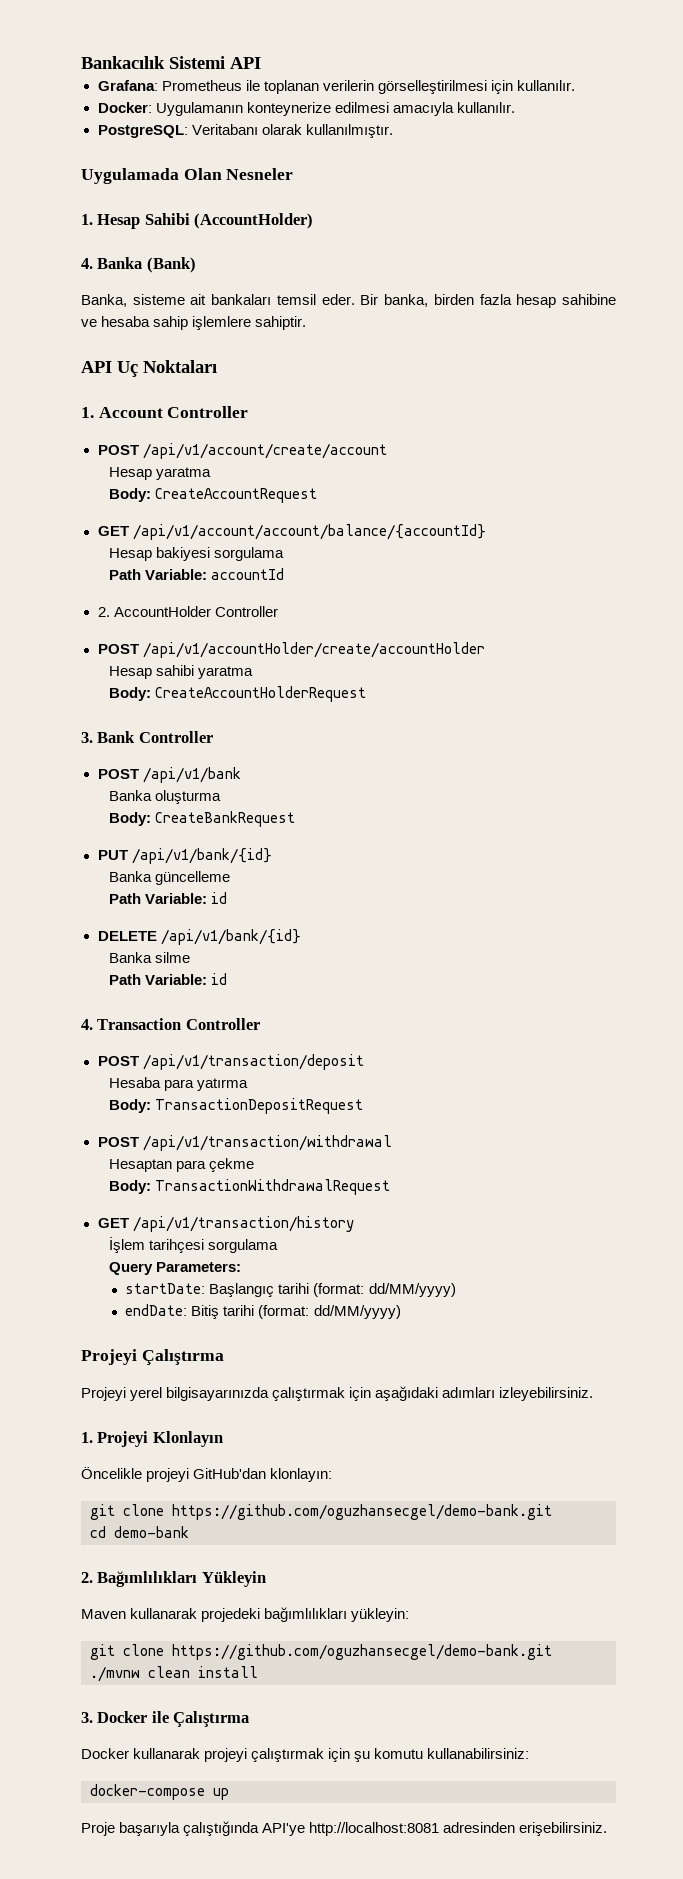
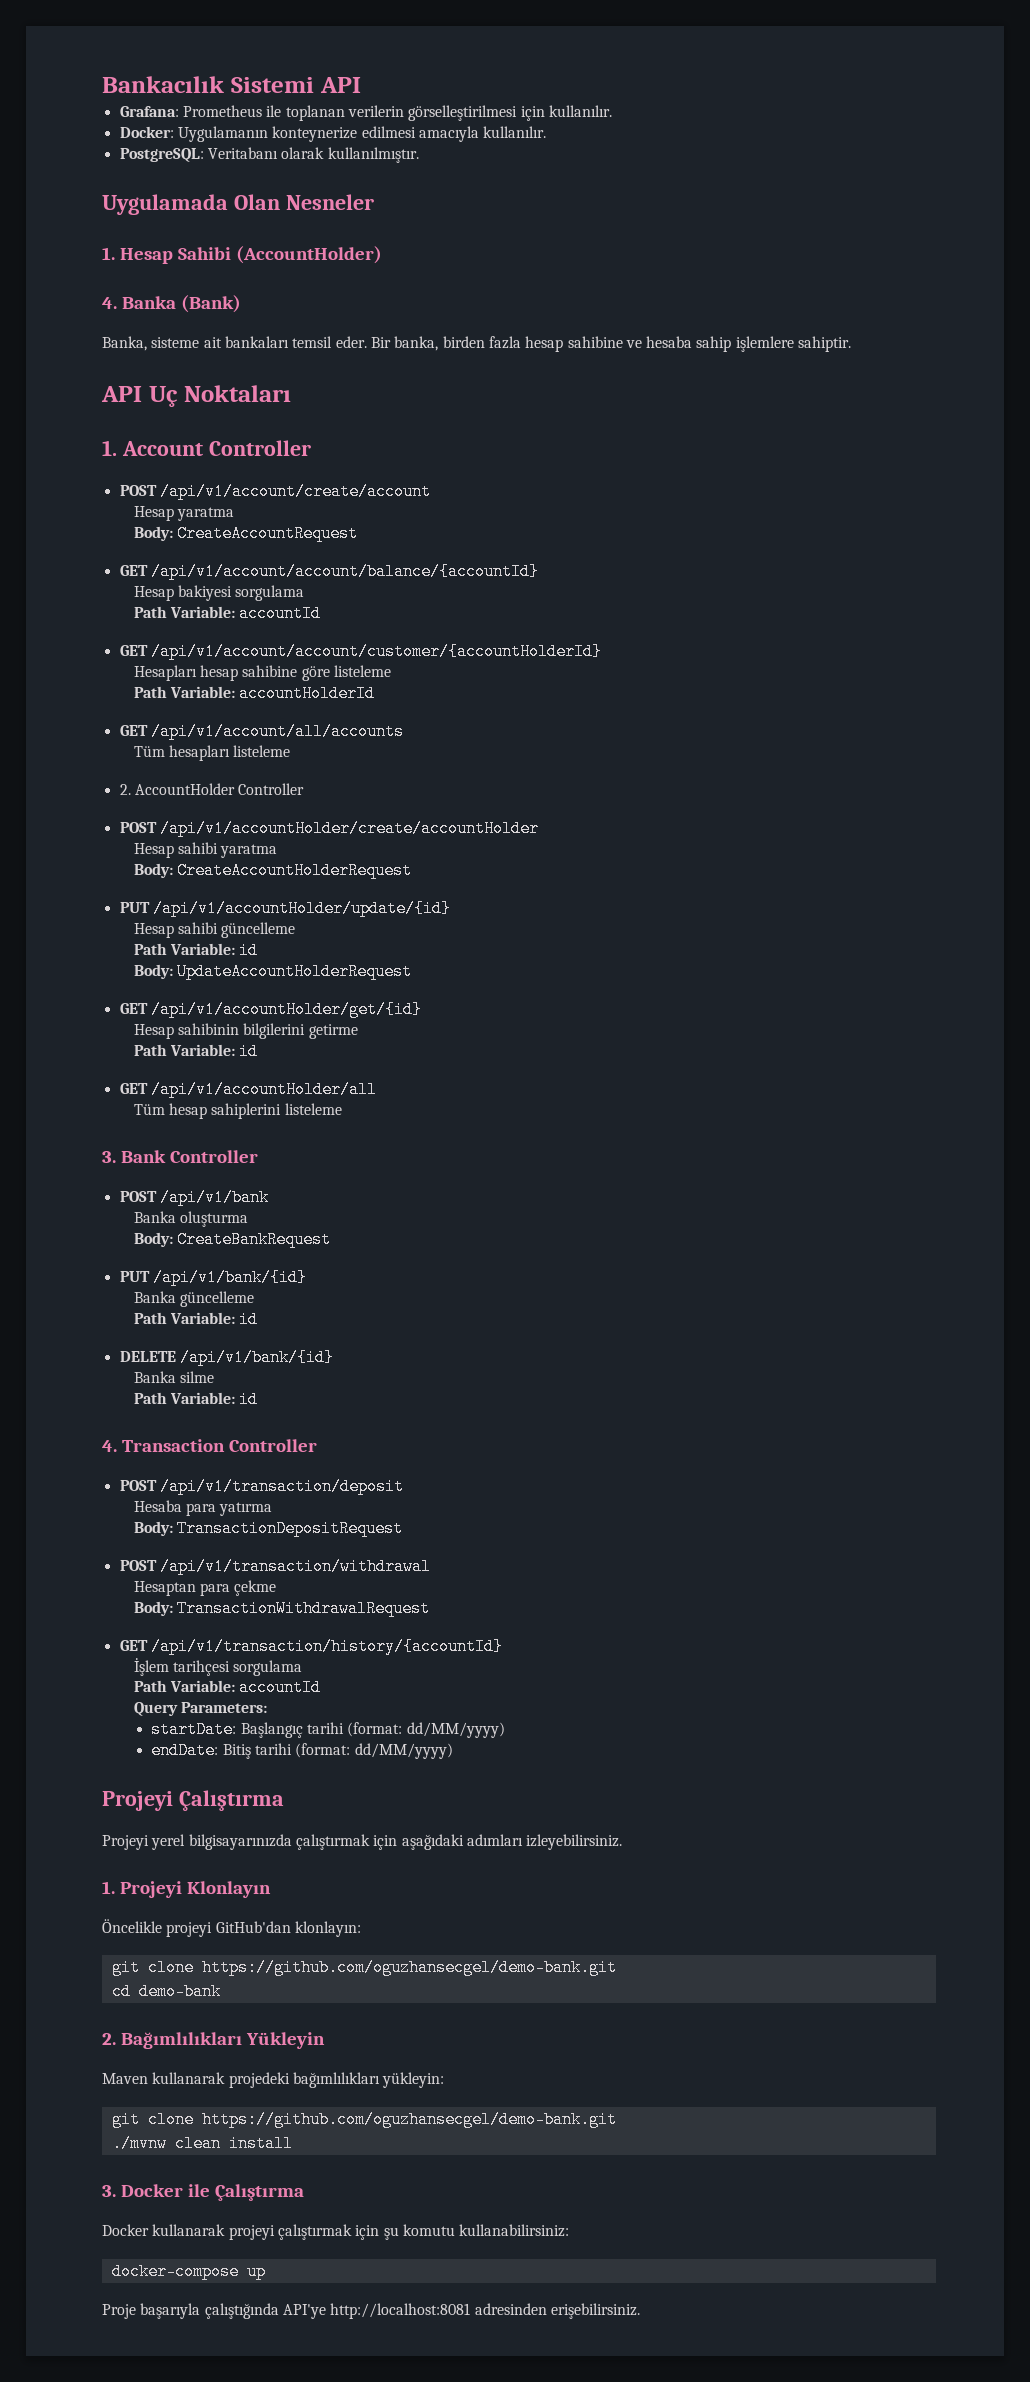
+ GET /api/v1/account/account/customer/{accountHolderId}
+ Hesapları hesap sahibine göre listeleme
+ Path Variable: accountHolderId
+ GET /api/v1/account/all/accounts
+ Tüm hesapları listeleme
+ PUT /api/v1/accountHolder/update/{id}
+ Hesap sahibi güncelleme
+ Path Variable: id
+ Body: UpdateAccountHolderRequest
+ GET /api/v1/accountHolder/get/{id}
+ Hesap sahibinin bilgilerini getirme
+ Path Variable: id
+ GET /api/v1/accountHolder/all
+ Tüm hesap sahiplerini listeleme
- GET /api/v1/transaction/history
+ GET /api/v1/transaction/history/{accountId}
  İşlem tarihçesi sorgulama
+ Path Variable: accountId

